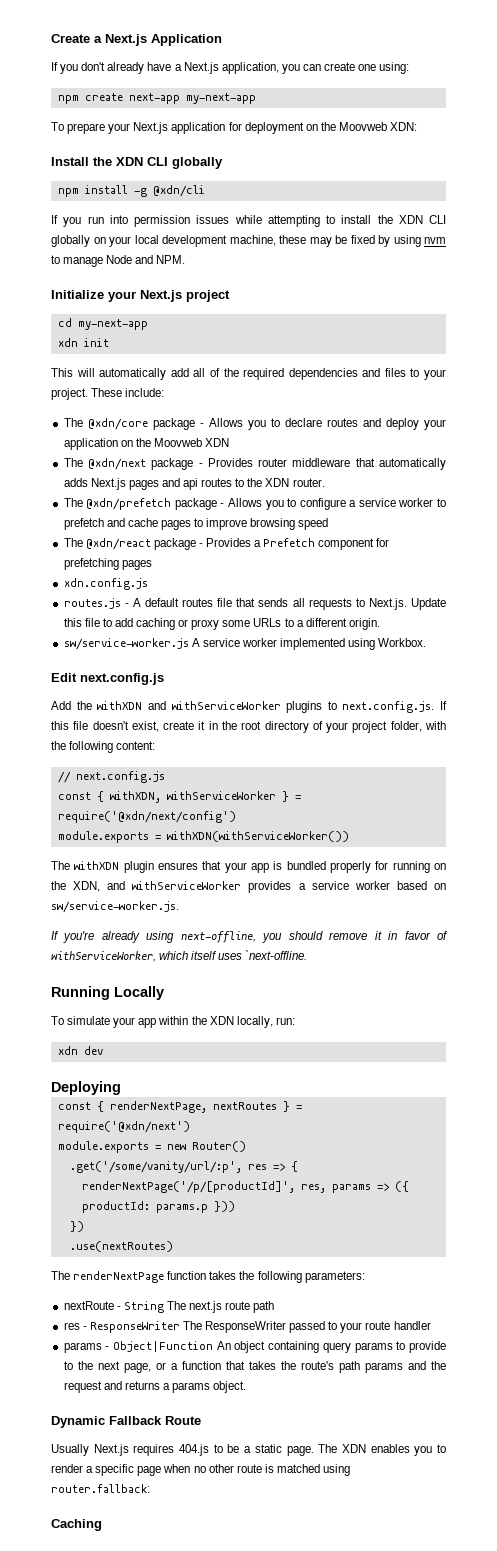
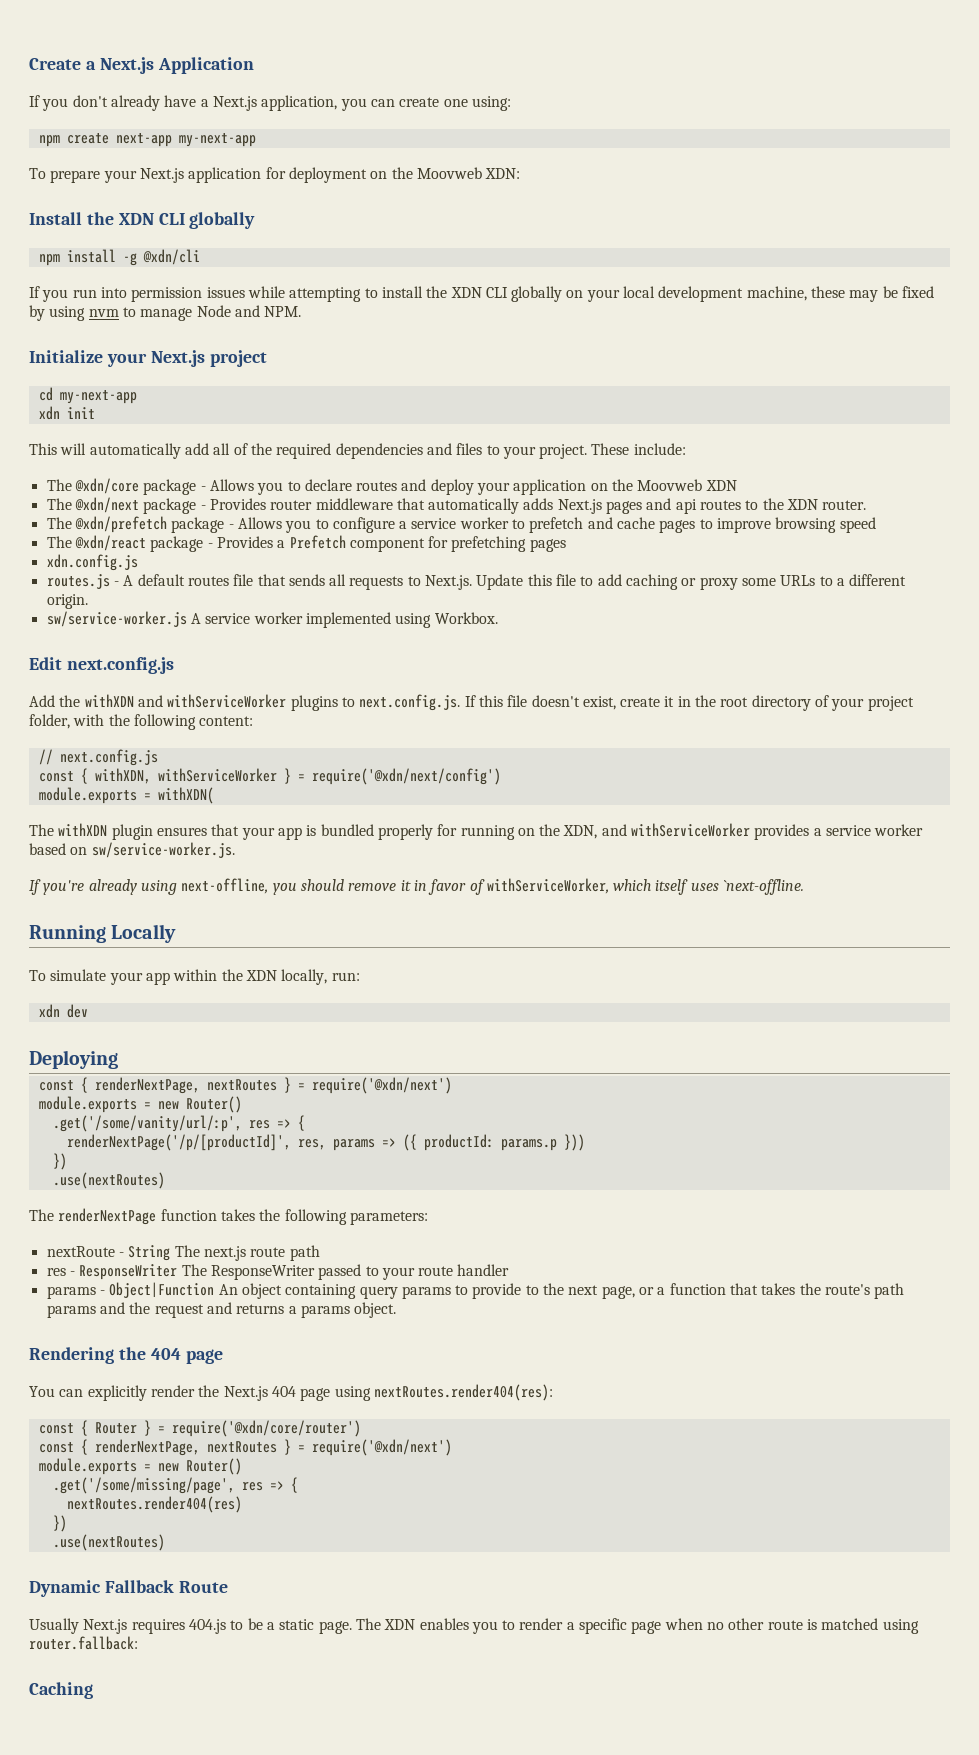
- module.exports = withXDN(withServiceWorker())
+ module.exports = withXDN(
+ Rendering the 404 page
+ You can explicitly render the Next.js 404 page using nextRoutes.render404(res):
+ const { Router } = require('@xdn/core/router')
+ const { renderNextPage, nextRoutes } = require('@xdn/next')
+ module.exports = new Router()
+ .get('/some/missing/page', res => {
+ nextRoutes.render404(res)
+ })
+ .use(nextRoutes)

